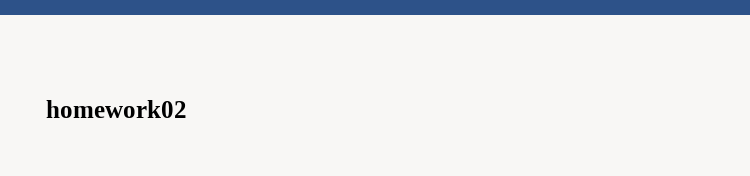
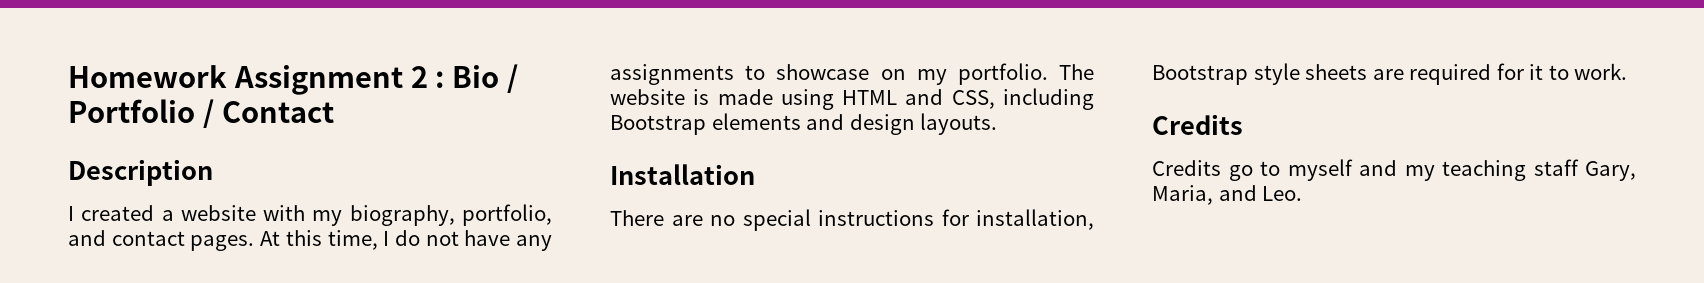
- homework02
+ Homework Assignment 2 : Bio / Portfolio / Contact
+ Description
+ I created a website with my biography, portfolio, and contact pages. At this time, I do not have any assignments to showcase on my portfolio. The website is made using HTML and CSS, including Bootstrap elements and design layouts.
+ Installation
+ There are no special instructions for installation, Bootstrap style sheets are required for it to work.
+ Credits
+ Credits go to myself and my teaching staff Gary, Maria, and Leo.

